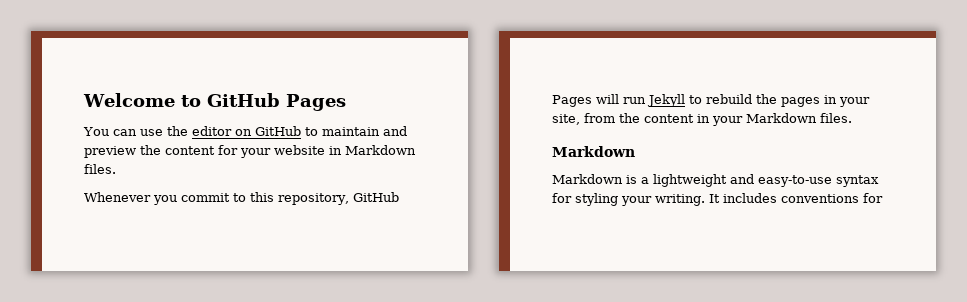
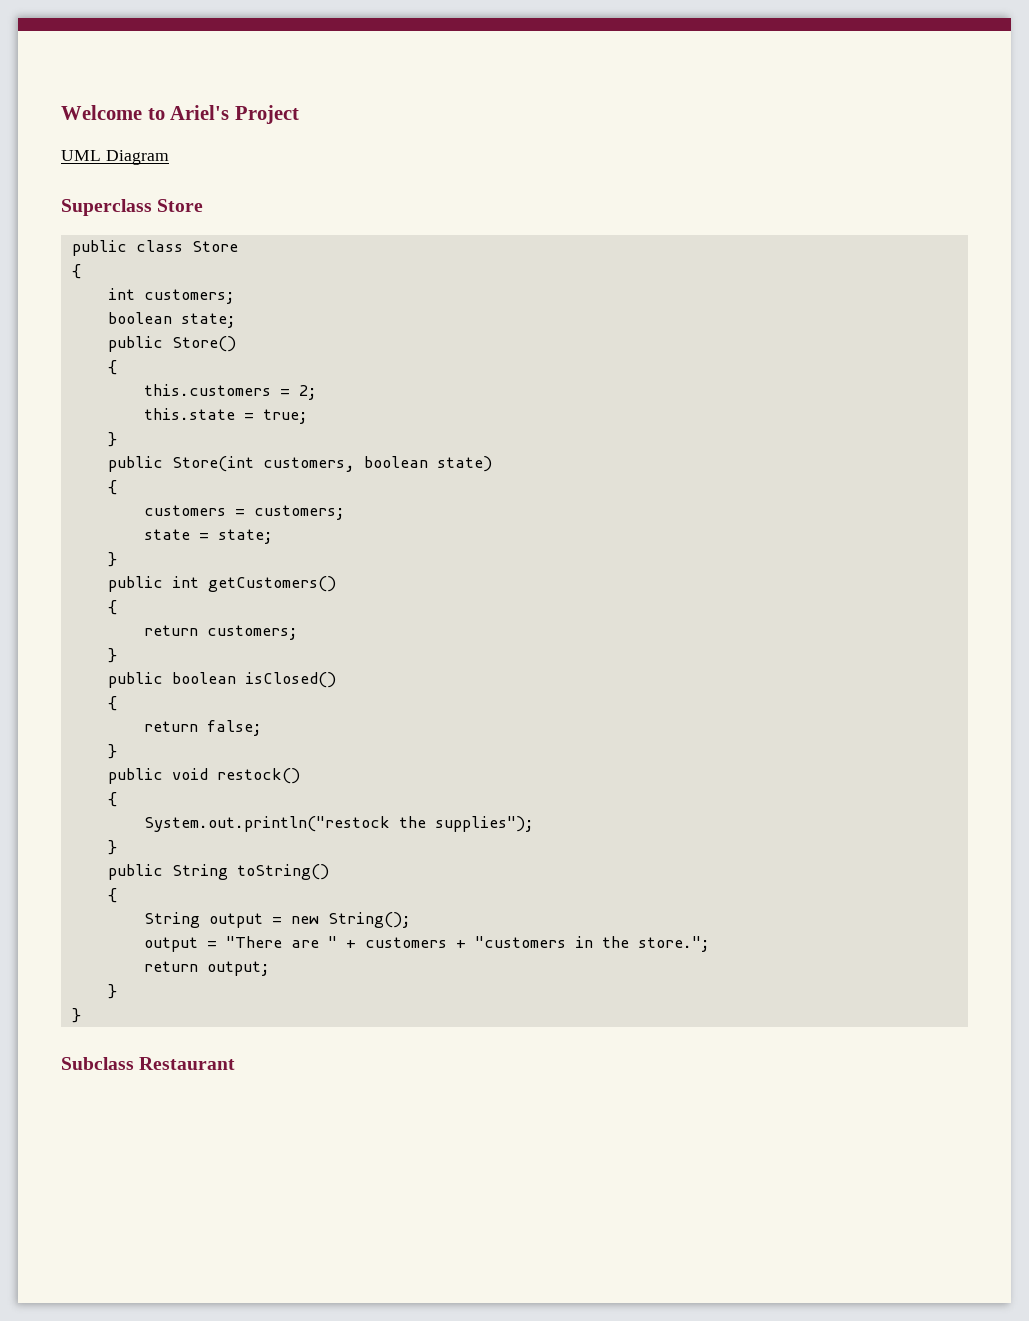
- Welcome to GitHub Pages
- You can use the editor on GitHub to maintain and preview the content for your website in Markdown files.
- Whenever you commit to this repository, GitHub Pages will run Jekyll to rebuild the pages in your site, from the content in your Markdown files.
- Markdown
- Markdown is a lightweight and easy-to-use syntax for styling your writing. It includes conventions for
+ Welcome to Ariel's Project
+ UML Diagram
+ Superclass Store
+ public class Store
+ {
+ int customers;
+ boolean state;
+ public Store()
+ {
+ this.customers = 2;
+ this.state = true;
+ }
+ public Store(int customers, boolean state)
+ {
+ customers = customers;
+ state = state;
+ }
+ public int getCustomers()
+ {
+ return customers;
+ }
+ public boolean isClosed()
+ {
+ return false;
+ }
+ public void restock()
+ {
+ System.out.println("restock the supplies");
+ }
+ public String toString()
+ {
+ String output = new String();
+ output = "There are " + customers + "customers in the store.";
+ return output;
+ }
+ }
+ Subclass Restaurant

